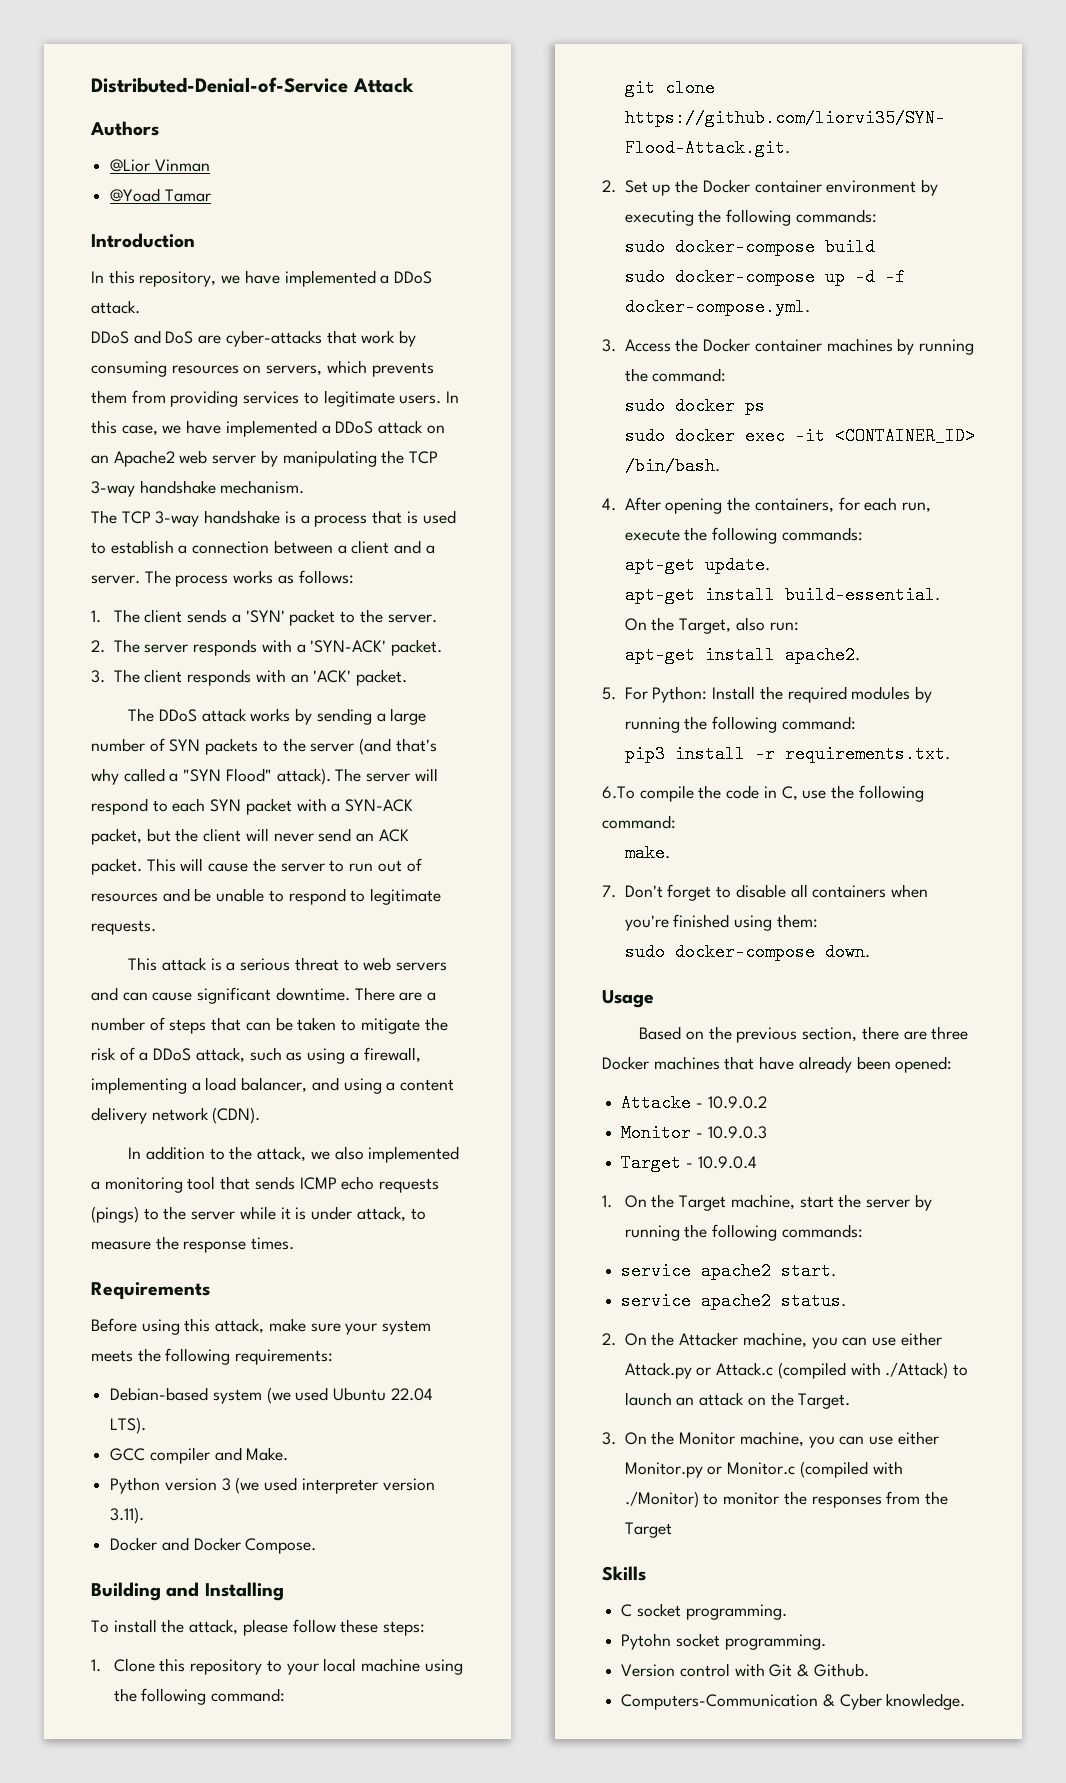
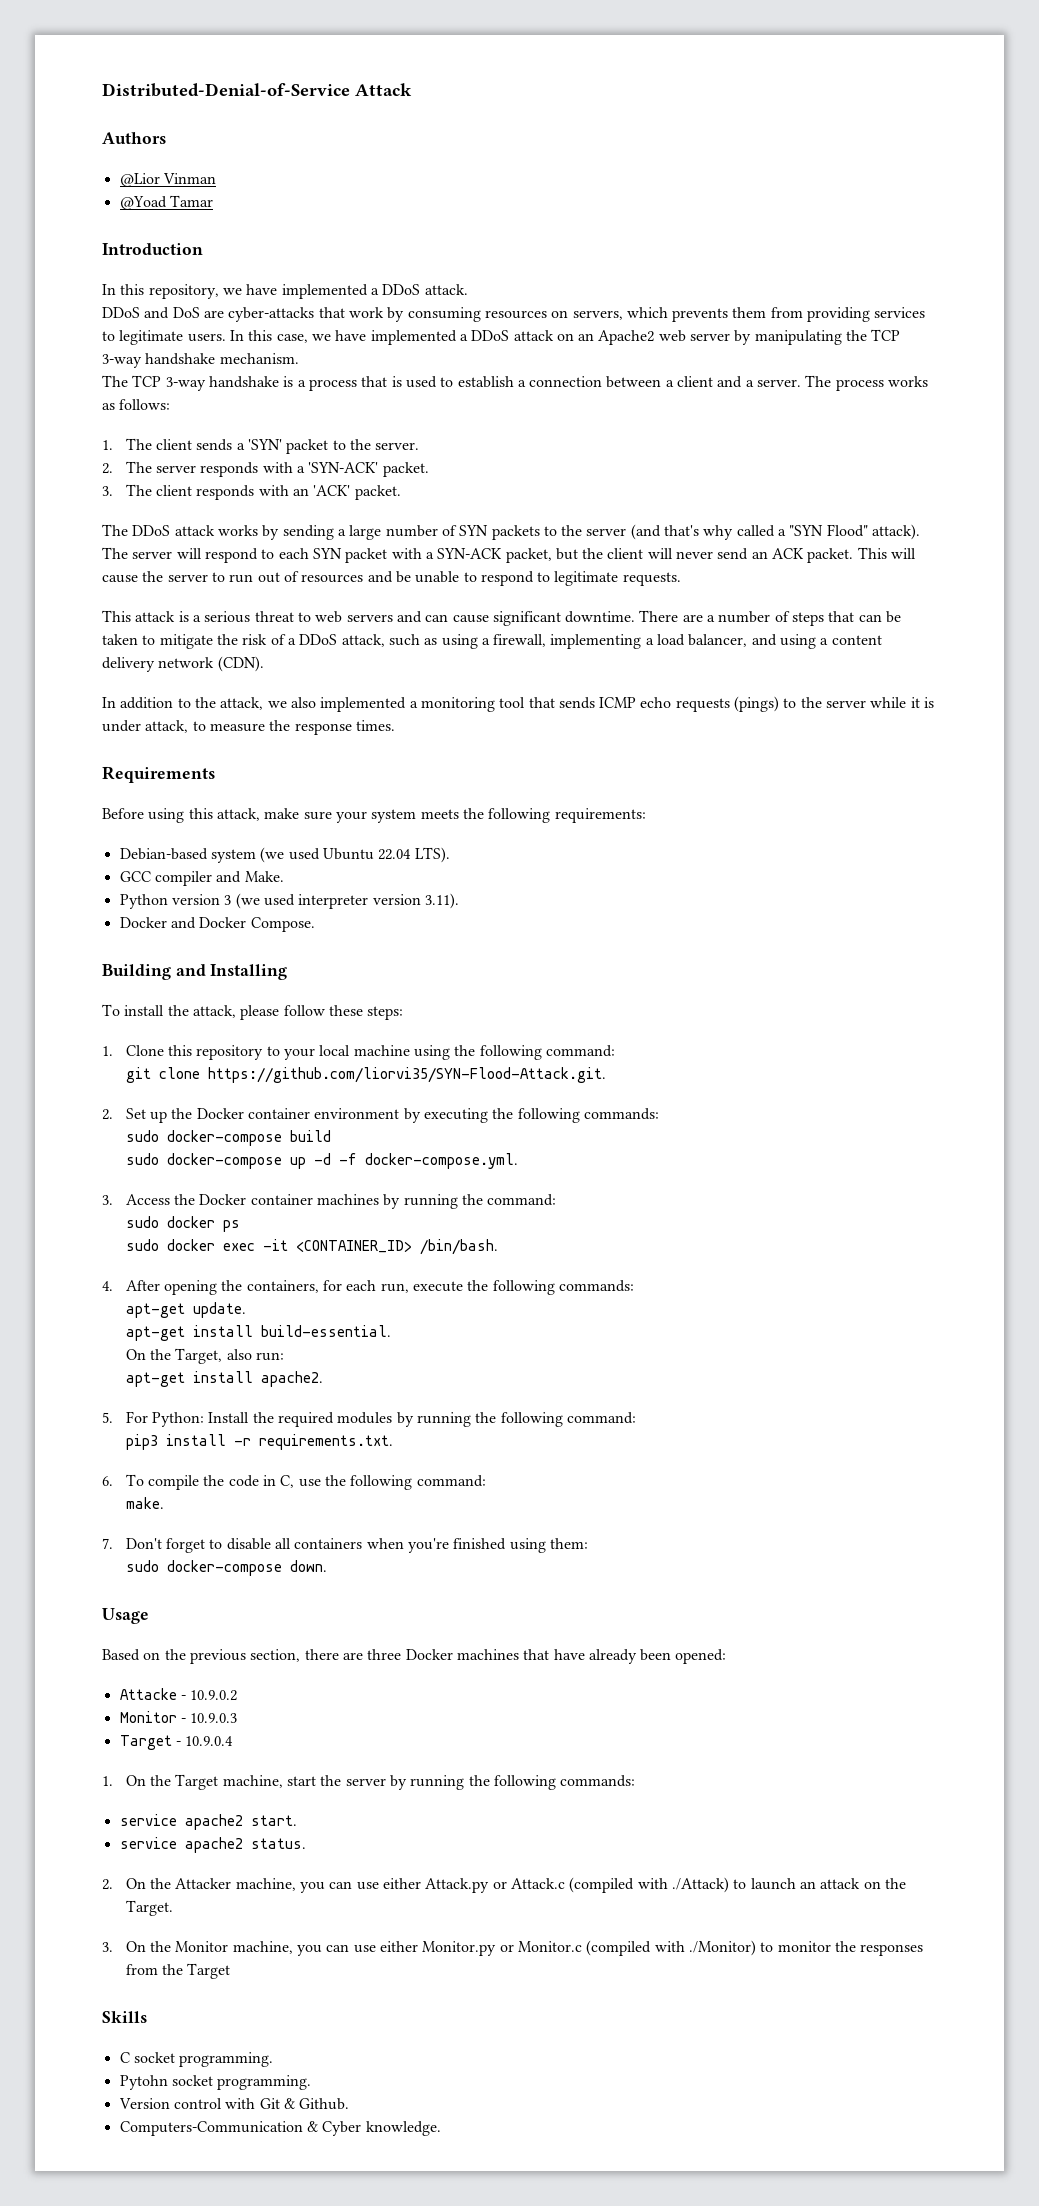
- 6.To compile the code in C, use the following command:
+ 6. To compile the code in C, use the following command:

